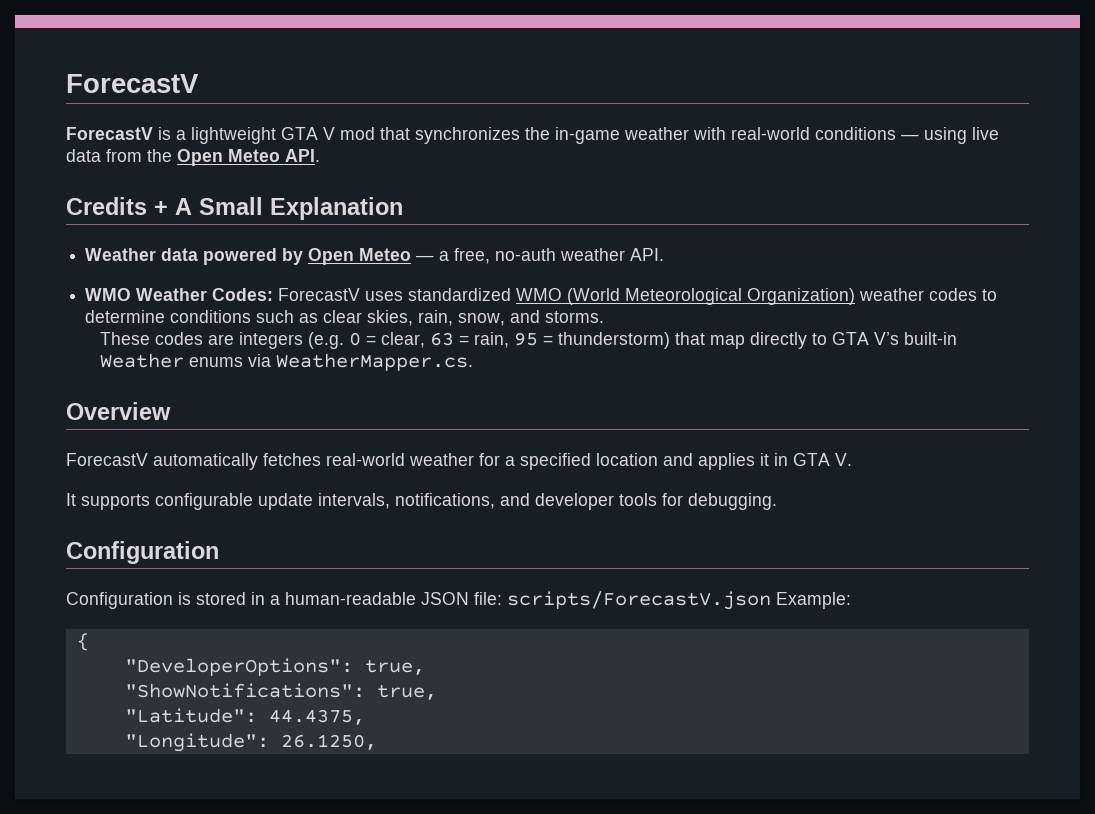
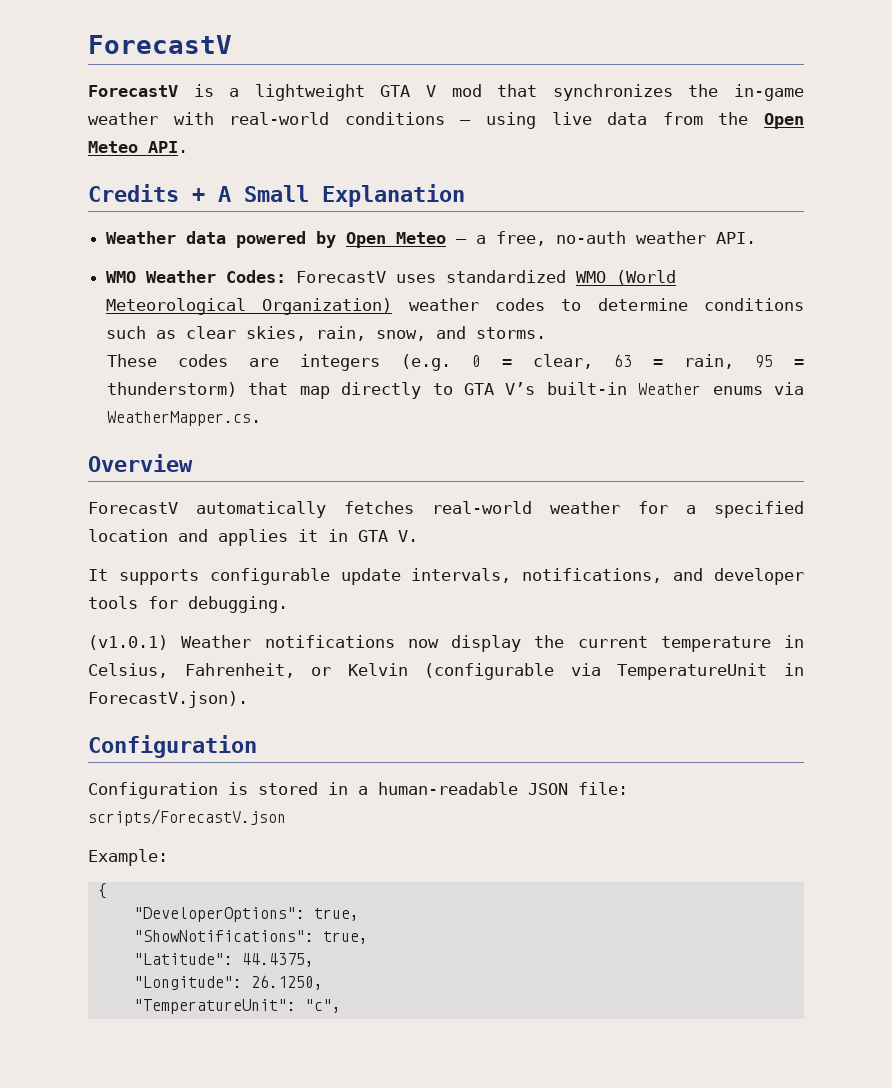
+ (v1.0.1) Weather notifications now display the current temperature in Celsius, Fahrenheit, or Kelvin (configurable via TemperatureUnit in ForecastV.json).
- Configuration is stored in a human-readable JSON file: scripts/ForecastV.json Example:
+ Configuration is stored in a human-readable JSON file: scripts/ForecastV.json
+ Example:
+ "TemperatureUnit": "c",

